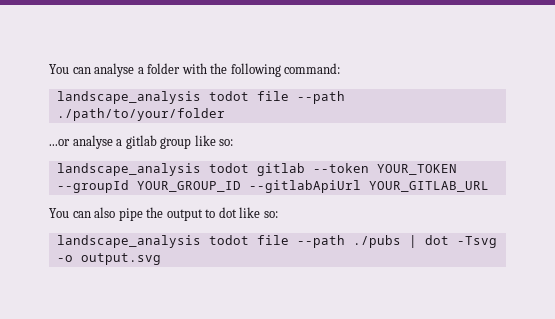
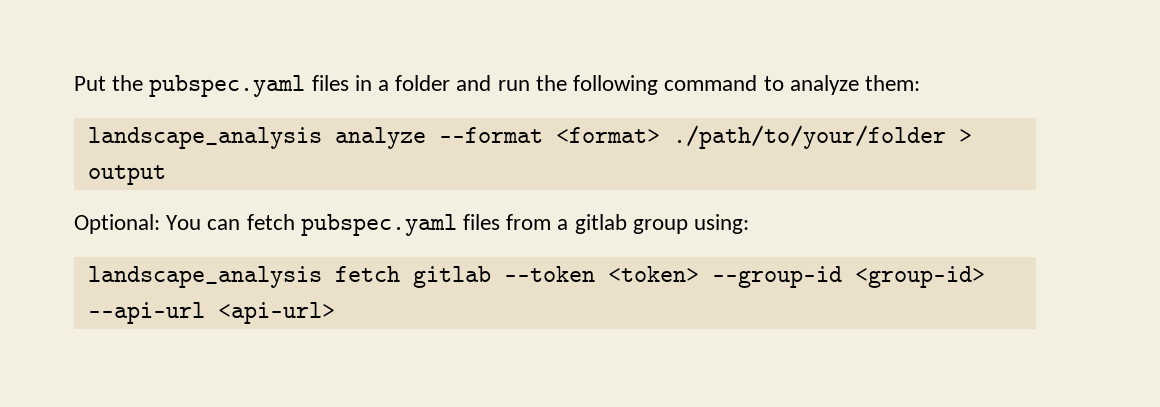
- You can analyse a folder with the following command:
- landscape_analysis todot file --path ./path/to/your/folder
- ...or analyse a gitlab group like so:
- landscape_analysis todot gitlab --token YOUR_TOKEN --groupId YOUR_GROUP_ID --gitlabApiUrl YOUR_GITLAB_URL
- You can also pipe the output to dot like so:
- landscape_analysis todot file --path ./pubs | dot -Tsvg -o output.svg
+ Put the pubspec.yaml files in a folder and run the following command to analyze them:
+ landscape_analysis analyze --format <format> ./path/to/your/folder > output
+ Optional: You can fetch pubspec.yaml files from a gitlab group using:
+ landscape_analysis fetch gitlab --token <token> --group-id <group-id> --api-url <api-url>

